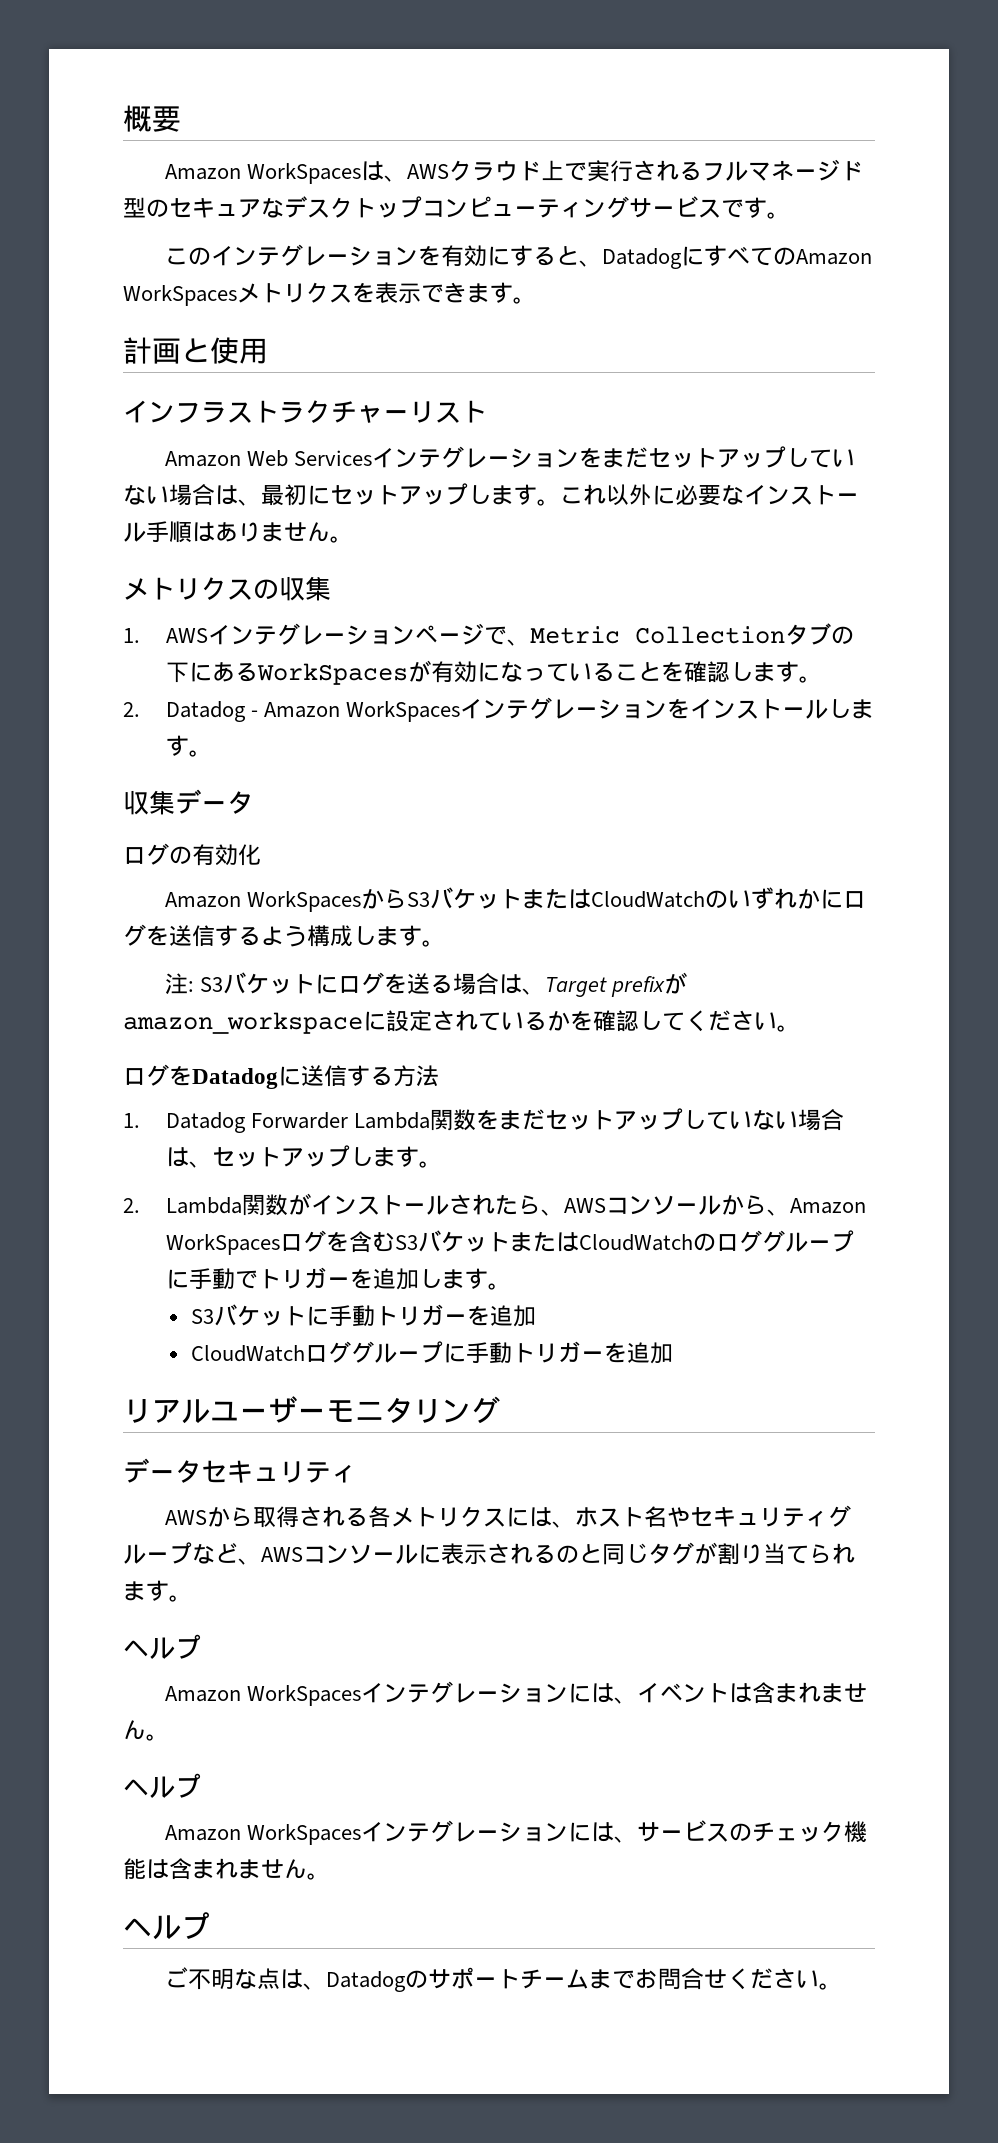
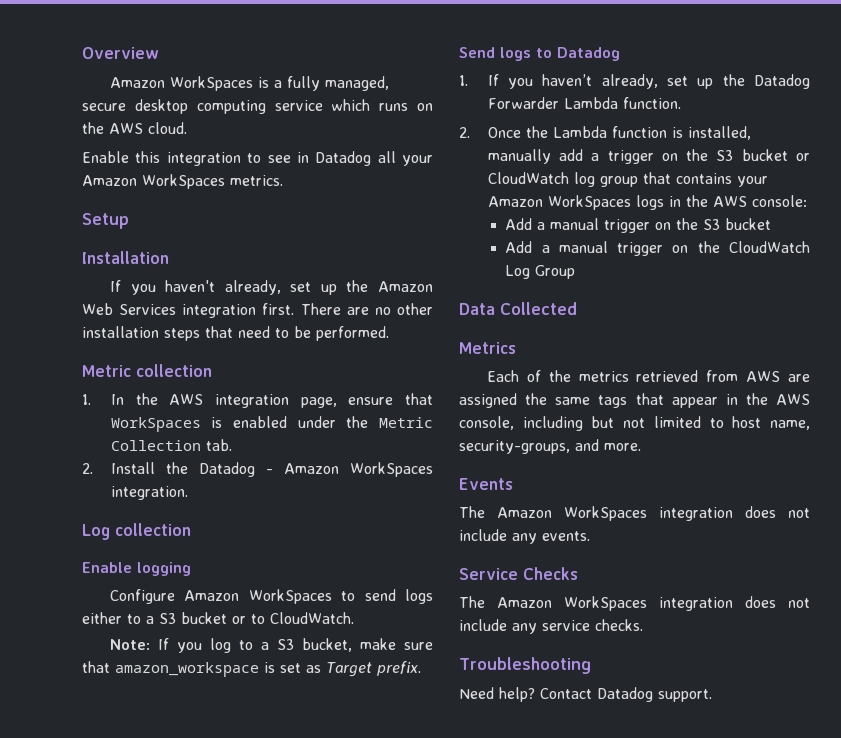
- 概要
- Amazon WorkSpacesは、AWSクラウド上で実行されるフルマネージド型のセキュアなデスクトップコンピューティングサービスです。
- このインテグレーションを有効にすると、DatadogにすべてのAmazon WorkSpacesメトリクスを表示できます。
- 計画と使用
- インフラストラクチャーリスト
- Amazon Web Servicesインテグレーションをまだセットアップしていない場合は、最初にセットアップします。これ以外に必要なインストール手順はありません。
- メトリクスの収集
- 1. AWSインテグレーションページで、Metric Collectionタブの下にあるWorkSpacesが有効になっていることを確認します。
- 2. Datadog - Amazon WorkSpacesインテグレーションをインストールします。
- 収集データ
- ログの有効化
- Amazon WorkSpacesからS3バケットまたはCloudWatchのいずれかにログを送信するよう構成します。
- 注: S3バケットにログを送る場合は、Target prefixがamazon_workspaceに設定されているかを確認してください。
- ログをDatadogに送信する方法
- 1. Datadog Forwarder Lambda関数をまだセットアップしていない場合は、セットアップします。
- 2. Lambda関数がインストールされたら、AWSコンソールから、Amazon WorkSpacesログを含むS3バケットまたはCloudWatchのロググループに手動でトリガーを追加します。
- S3バケットに手動トリガーを追加
- CloudWatchロググループに手動トリガーを追加
- リアルユーザーモニタリング
- データセキュリティ
- AWSから取得される各メトリクスには、ホスト名やセキュリティグループなど、AWSコンソールに表示されるのと同じタグが割り当てられます。
- ヘルプ
- Amazon WorkSpacesインテグレーションには、イベントは含まれません。
- ヘルプ
- Amazon WorkSpacesインテグレーションには、サービスのチェック機能は含まれません。
- ヘルプ
- ご不明な点は、Datadogのサポートチームまでお問合せください。
+ Overview
+ Amazon WorkSpaces is a fully managed, secure desktop computing service which runs on the AWS cloud.
+ Enable this integration to see in Datadog all your Amazon WorkSpaces metrics.
+ Setup
+ Installation
+ If you haven't already, set up the Amazon Web Services integration first. There are no other installation steps that need to be performed.
+ Metric collection
+ 1. In the AWS integration page, ensure that WorkSpaces is enabled under the Metric Collection tab.
+ 2. Install the Datadog - Amazon WorkSpaces integration.
+ Log collection
+ Enable logging
+ Configure Amazon WorkSpaces to send logs either to a S3 bucket or to CloudWatch.
+ Note: If you log to a S3 bucket, make sure that amazon_workspace is set as Target prefix.
+ Send logs to Datadog
+ 1. If you haven’t already, set up the Datadog Forwarder Lambda function.
+ 2. Once the Lambda function is installed, manually add a trigger on the S3 bucket or CloudWatch log group that contains your Amazon WorkSpaces logs in the AWS console:
+ Add a manual trigger on the S3 bucket
+ Add a manual trigger on the CloudWatch Log Group
+ Data Collected
+ Metrics
+ Each of the metrics retrieved from AWS are assigned the same tags that appear in the AWS console, including but not limited to host name, security-groups, and more.
+ Events
+ The Amazon WorkSpaces integration does not include any events.
+ Service Checks
+ The Amazon WorkSpaces integration does not include any service checks.
+ Troubleshooting
+ Need help? Contact Datadog support.

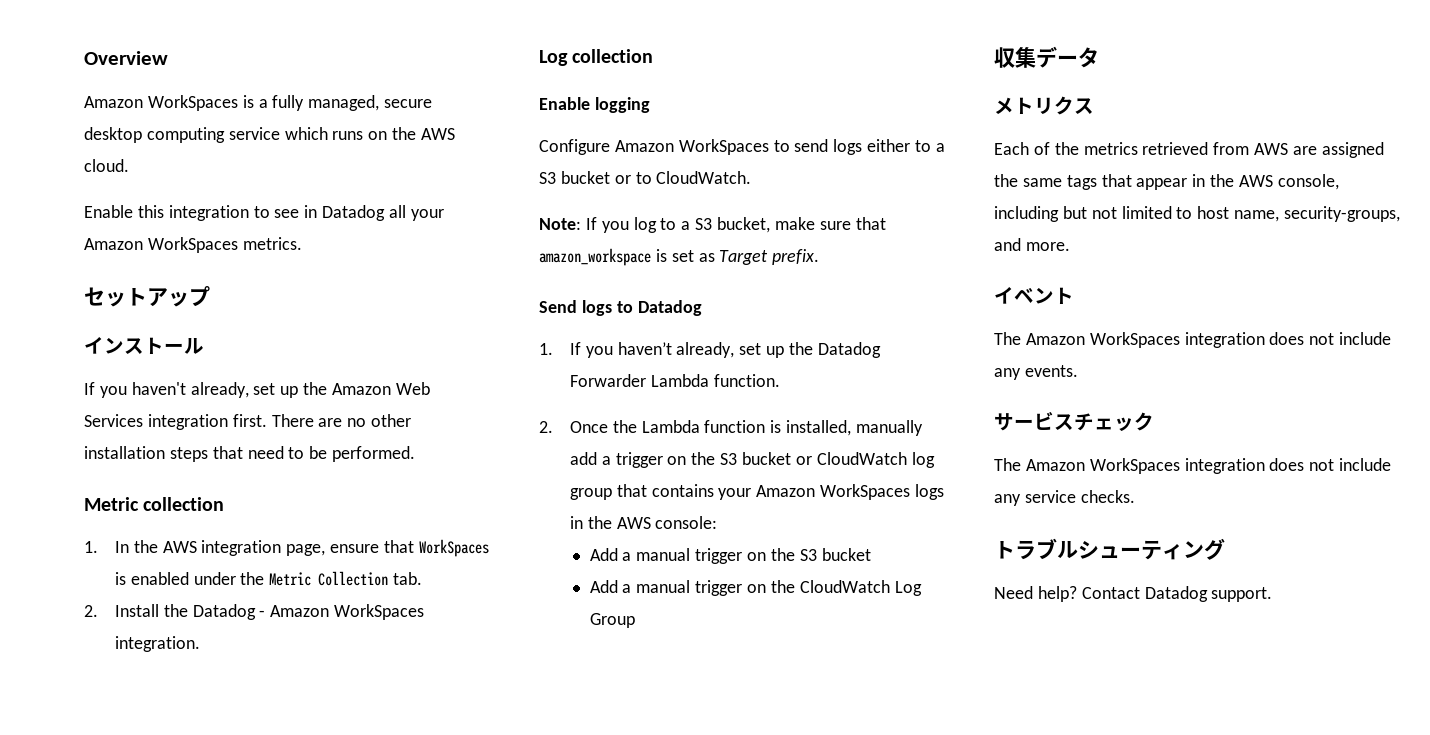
- Setup
- Installation
+ セットアップ
+ インストール
- Data Collected
- Metrics
+ 収集データ
+ メトリクス
- Events
+ イベント
- Service Checks
+ サービスチェック
- Troubleshooting
+ トラブルシューティング

